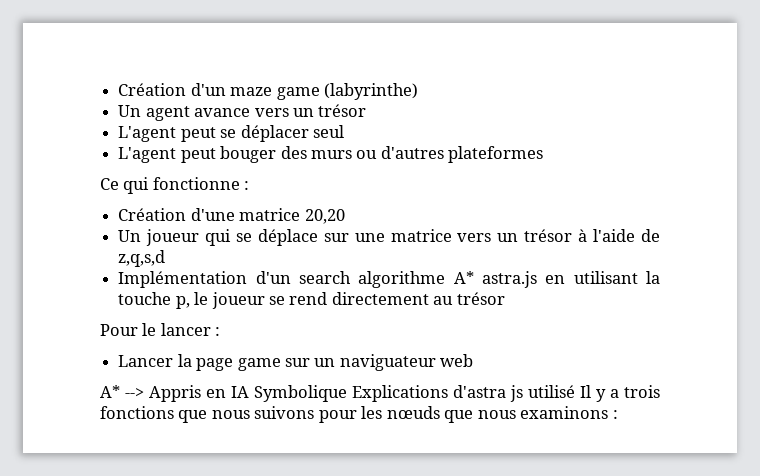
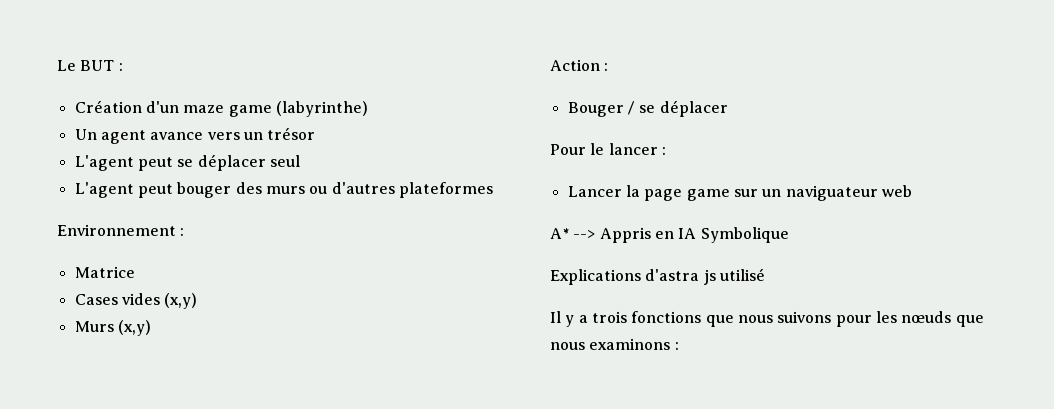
+ Le BUT :
- Ce qui fonctionne :
- Création d'une matrice 20,20
- Un joueur qui se déplace sur une matrice vers un trésor à l'aide de z,q,s,d
- Implémentation d'un search algorithme A* astra.js en utilisant la touche p, le joueur se rend directement au trésor
+ Environnement :
+ Matrice
+ Cases vides (x,y)
+ Murs (x,y)
+ Action :
+ Bouger / se déplacer
- A* --> Appris en IA Symbolique Explications d'astra js utilisé Il y a trois fonctions que nous suivons pour les nœuds que nous examinons :
+ A* --> Appris en IA Symbolique
+ Explications d'astra js utilisé
+ Il y a trois fonctions que nous suivons pour les nœuds que nous examinons :

